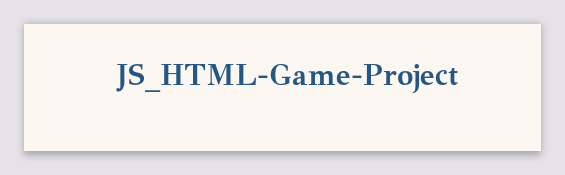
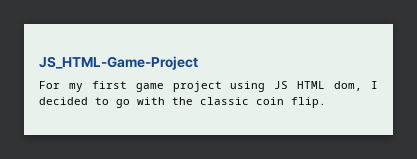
+ For my first game project using JS HTML dom, I decided to go with the classic coin flip.

